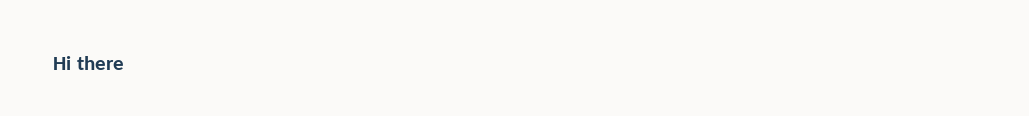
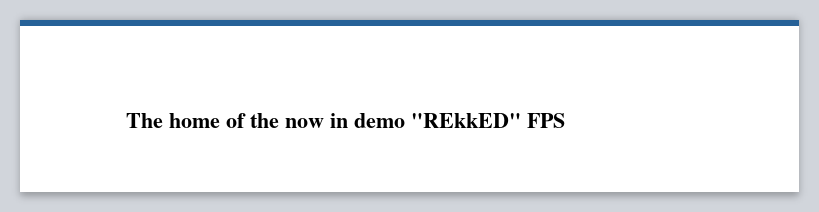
- Hi there
+ The home of the now in demo "REkkED" FPS

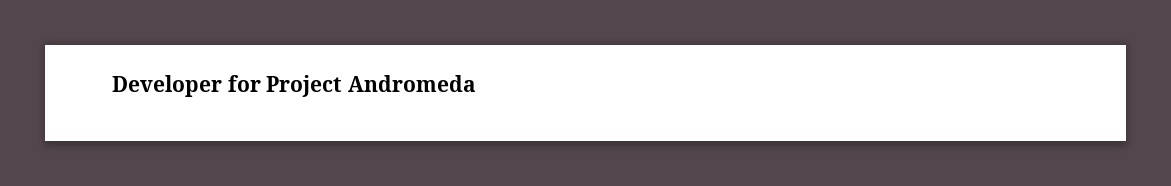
- The home of the now in demo "REkkED" FPS
+ Developer for Project Andromeda

